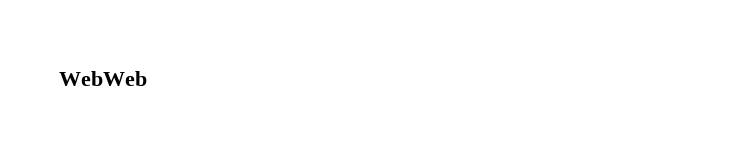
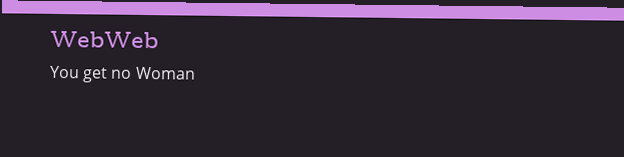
+ You get no Woman

